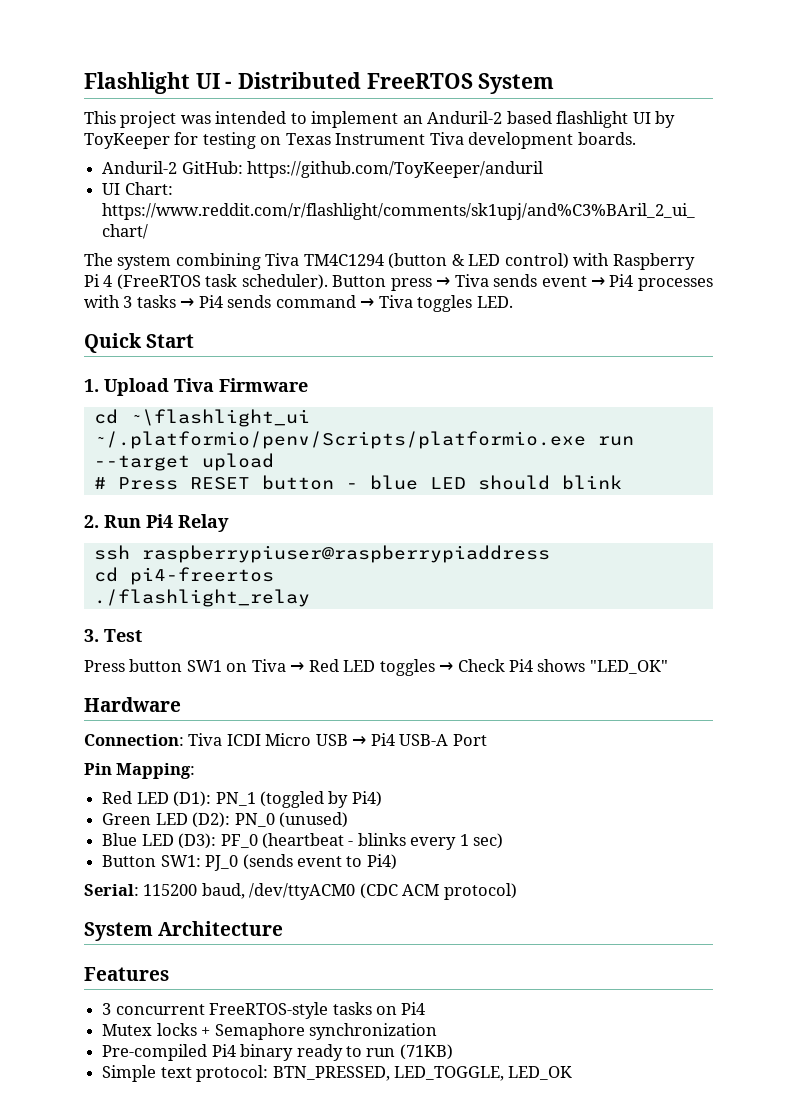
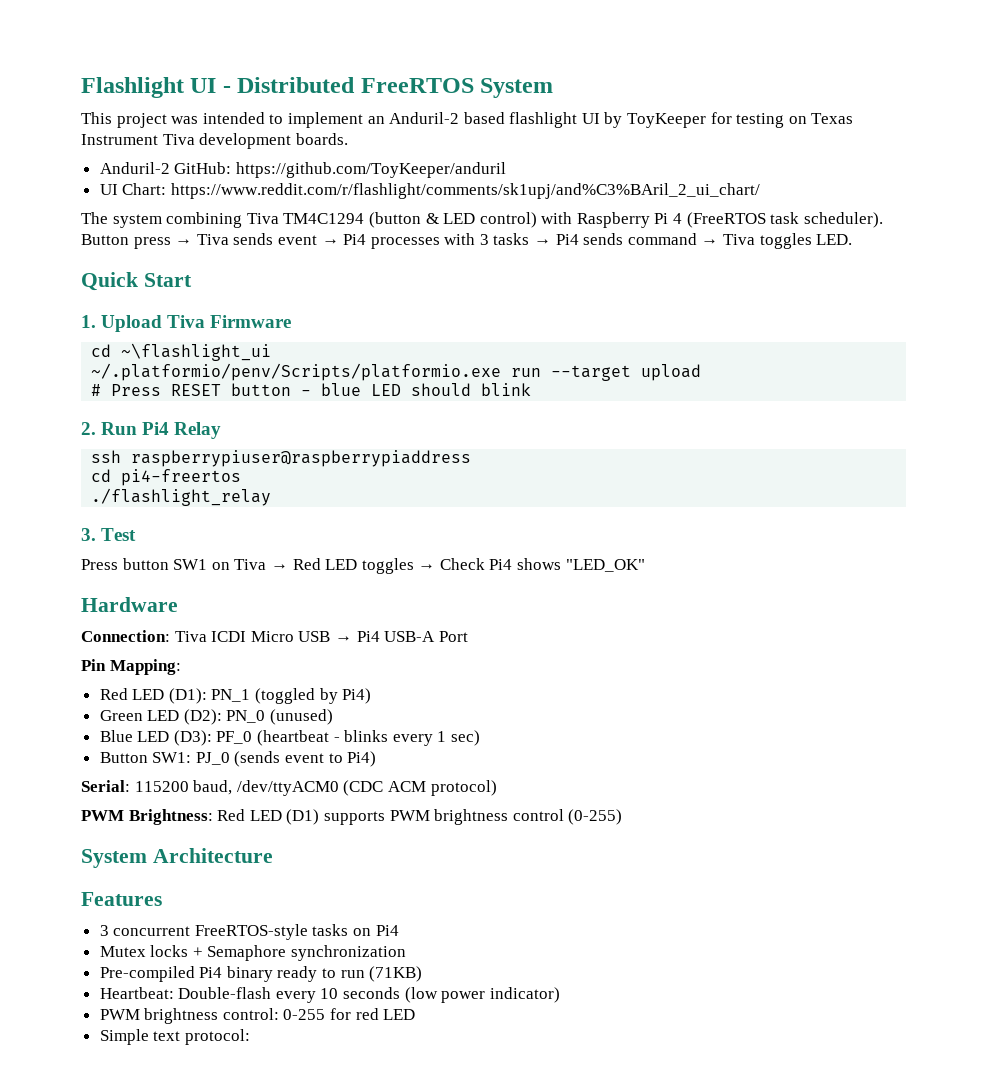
+ PWM Brightness: Red LED (D1) supports PWM brightness control (0-255)
+ Heartbeat: Double-flash every 10 seconds (low power indicator)
+ PWM brightness control: 0-255 for red LED
- Simple text protocol: BTN_PRESSED, LED_TOGGLE, LED_OK
+ Simple text protocol:

